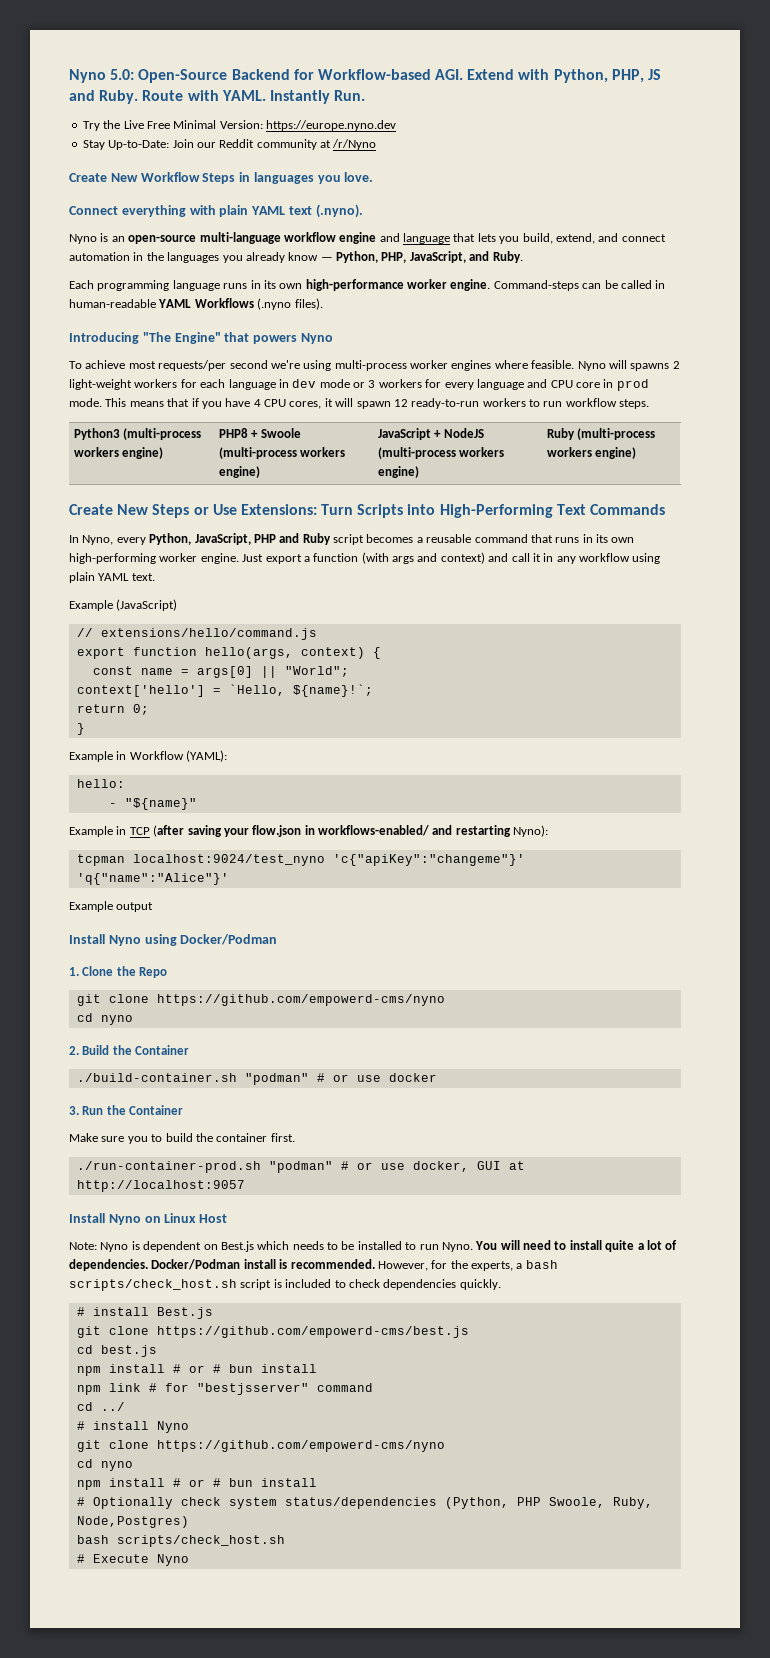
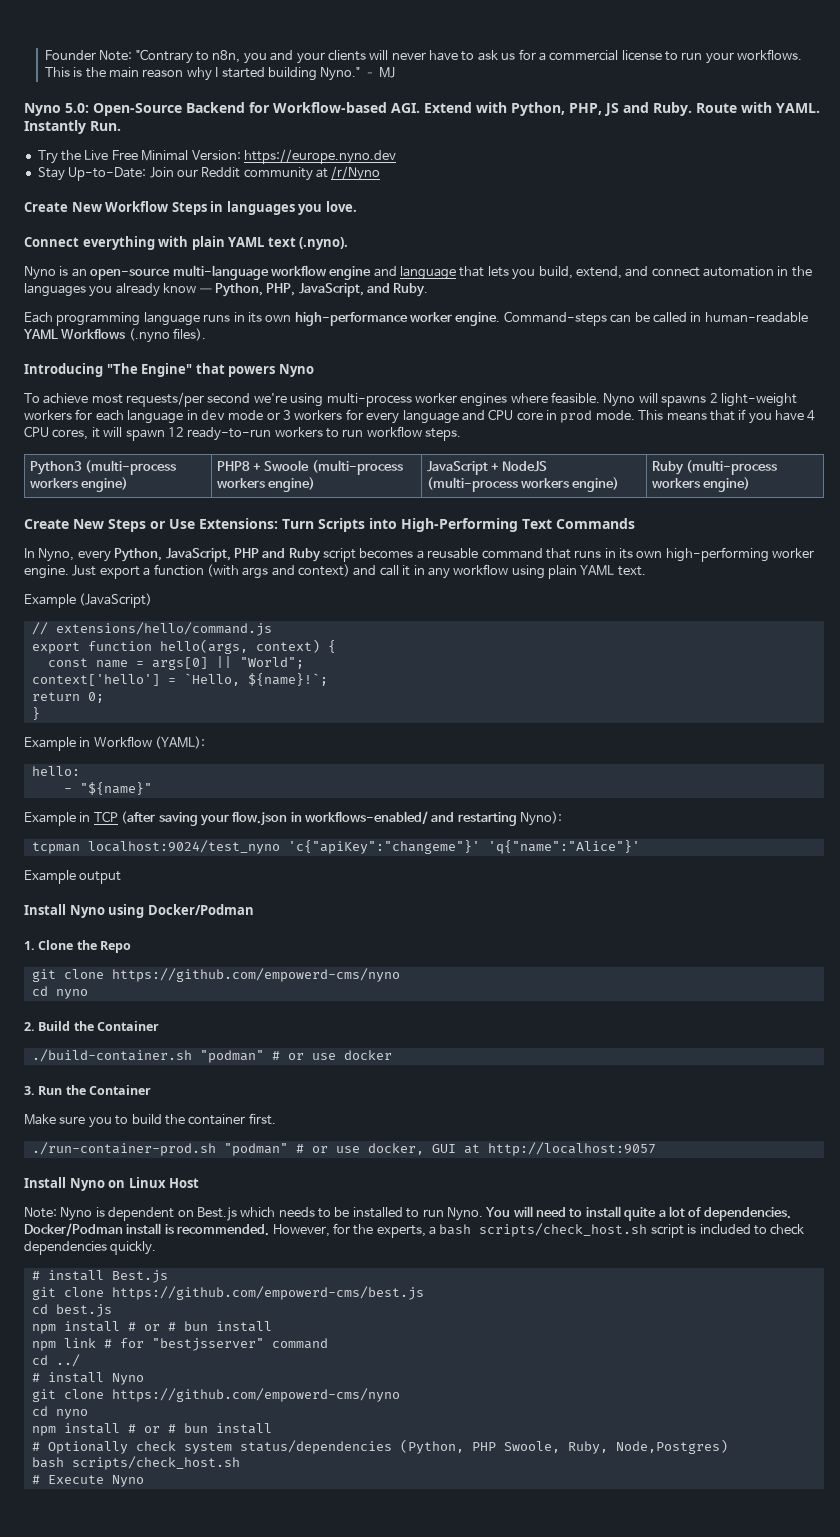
+ Founder Note: "Contrary to n8n, you and your clients will never have to ask us for a commercial license to run your workflows. This is the main reason why I started building Nyno." – MJ

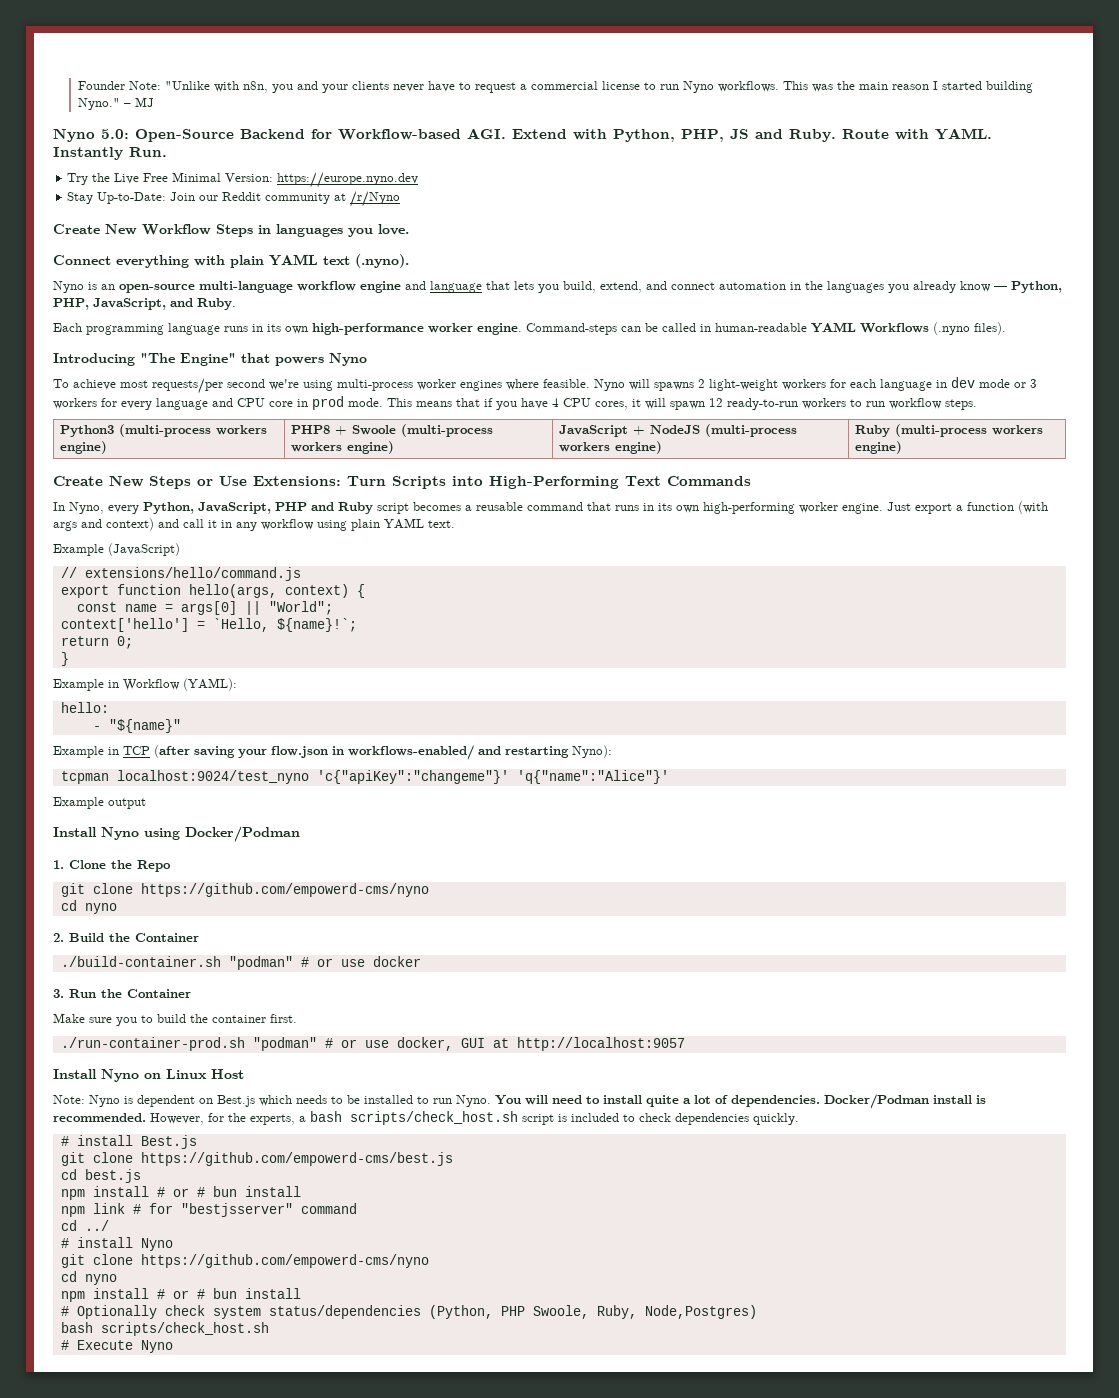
- Founder Note: "Contrary to n8n, you and your clients will never have to ask us for a commercial license to run your workflows.
+ Founder Note: "Unlike with n8n, you and your clients never have to request a commercial license to run Nyno workflows.
- This is the main reason why I started building Nyno."
+ This was the main reason I started building Nyno."

